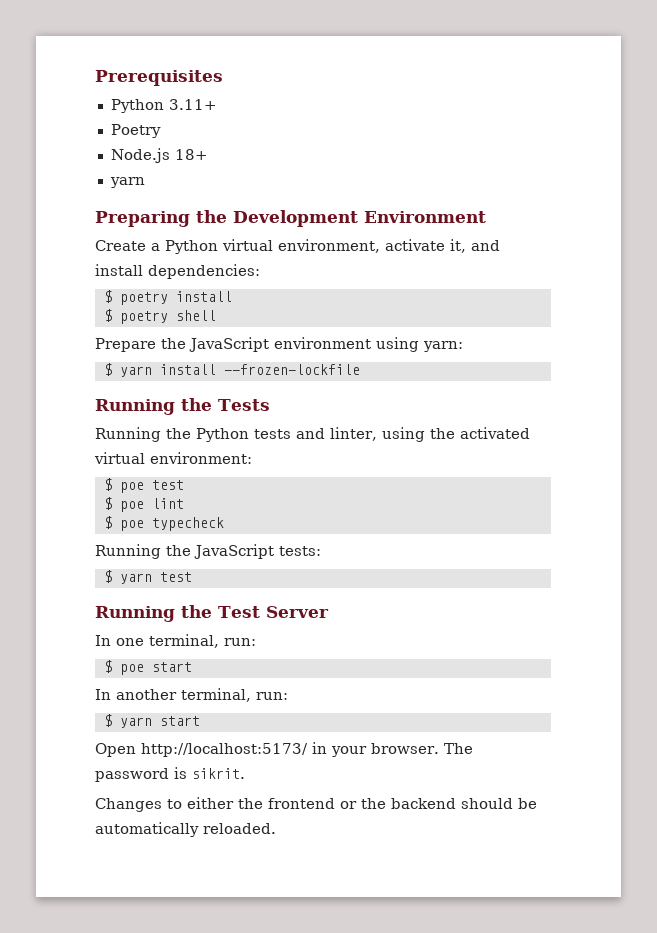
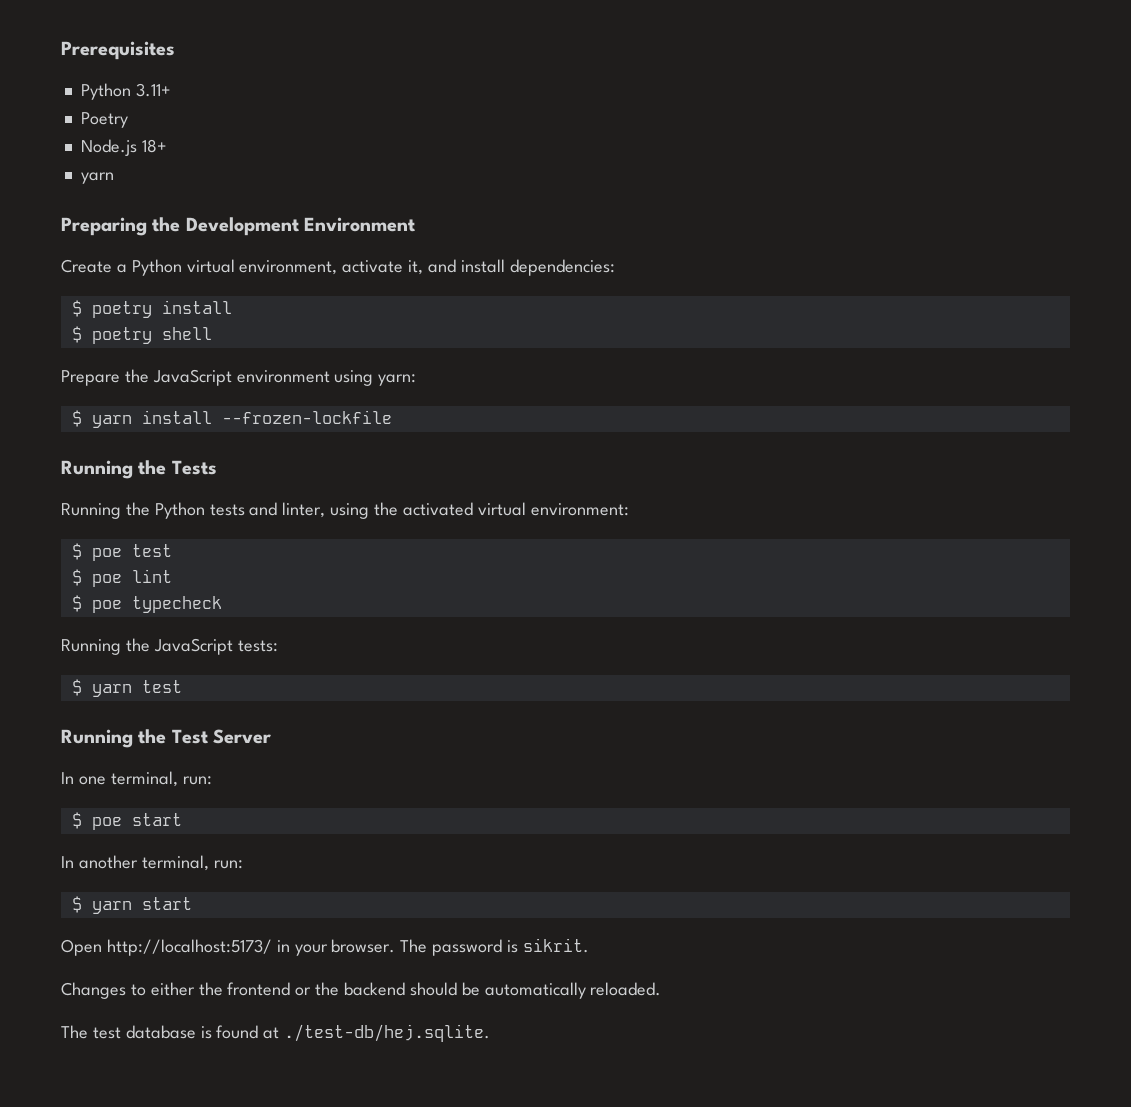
+ The test database is found at ./test-db/hej.sqlite.

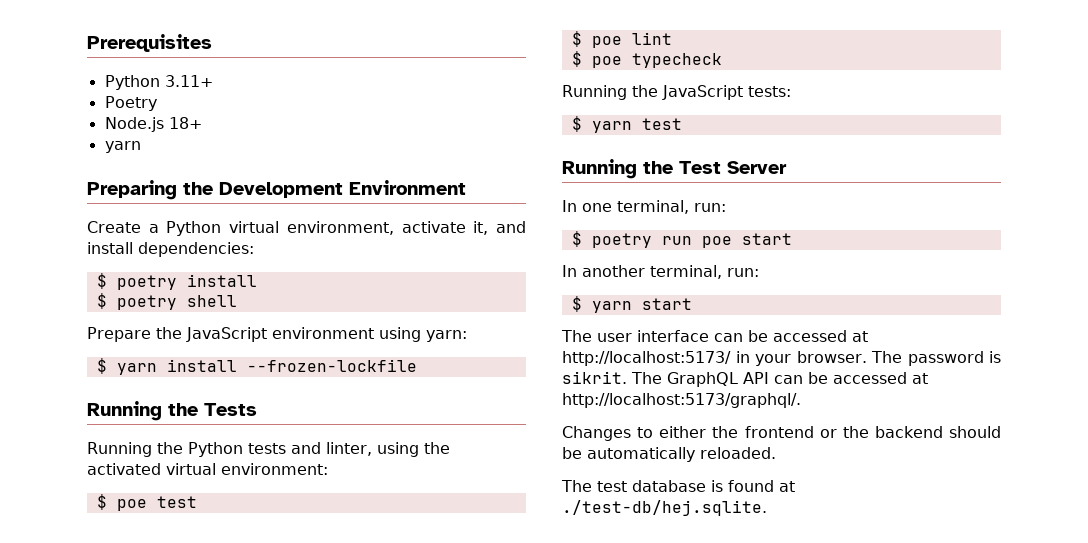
- $ poe start
+ $ poetry run poe start
- Open http://localhost:5173/ in your browser.
+ The user interface can be accessed at http://localhost:5173/ in your browser.
+ The GraphQL API can be accessed at http://localhost:5173/graphql/.

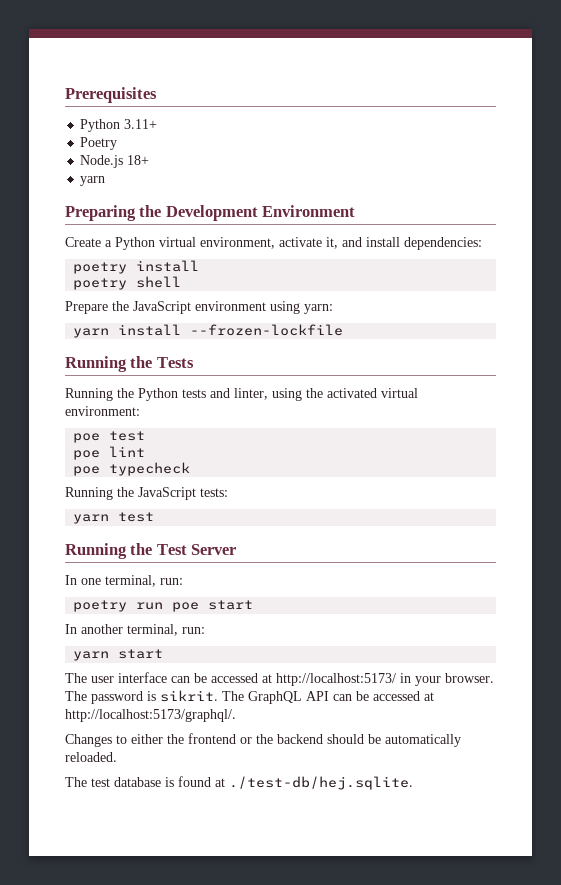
- $ poetry install
+ poetry install
- $ poetry shell
+ poetry shell
- $ yarn install --frozen-lockfile
+ yarn install --frozen-lockfile
- $ poe test
+ poe test
- $ poe lint
+ poe lint
- $ poe typecheck
+ poe typecheck
- $ yarn test
+ yarn test
- $ poetry run poe start
+ poetry run poe start
- $ yarn start
+ yarn start

